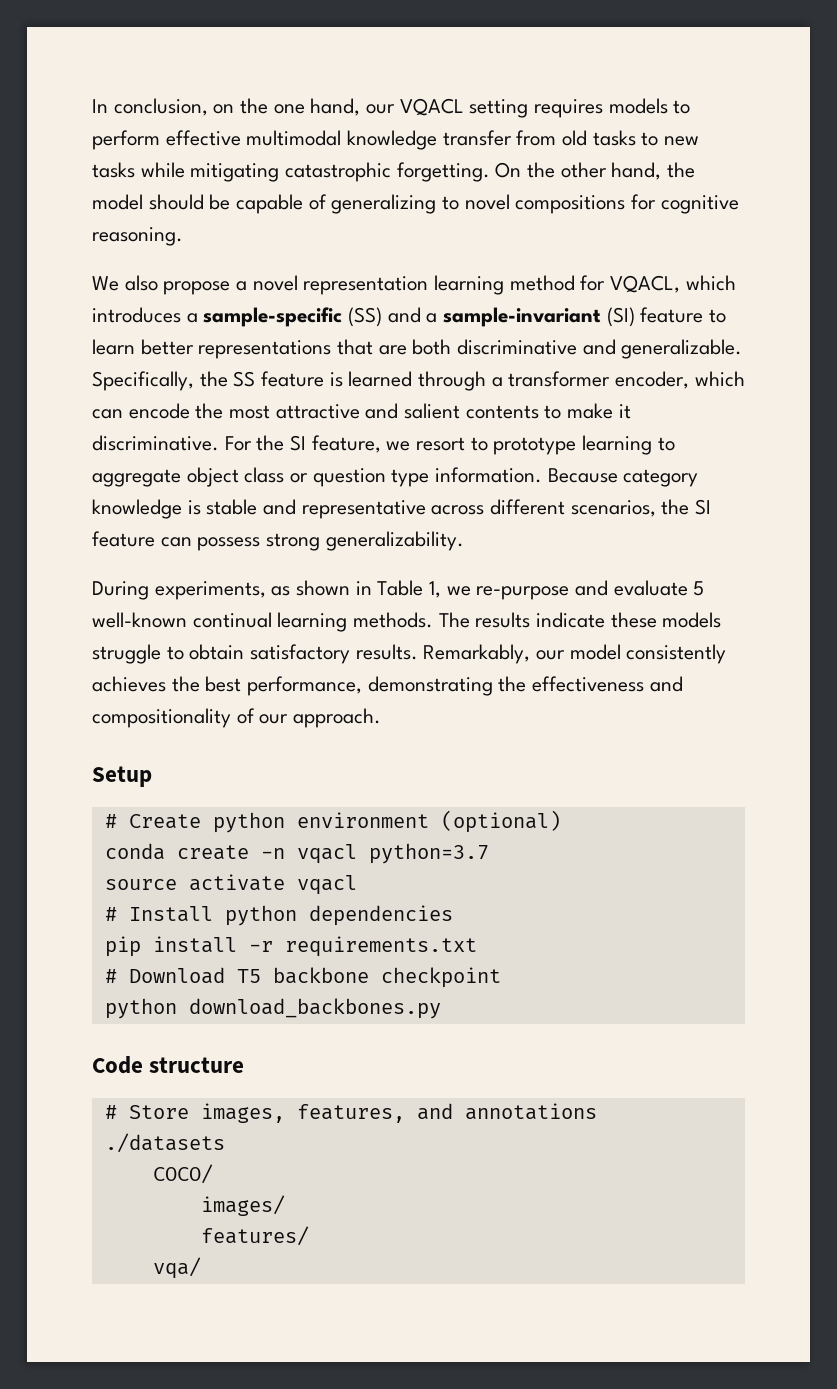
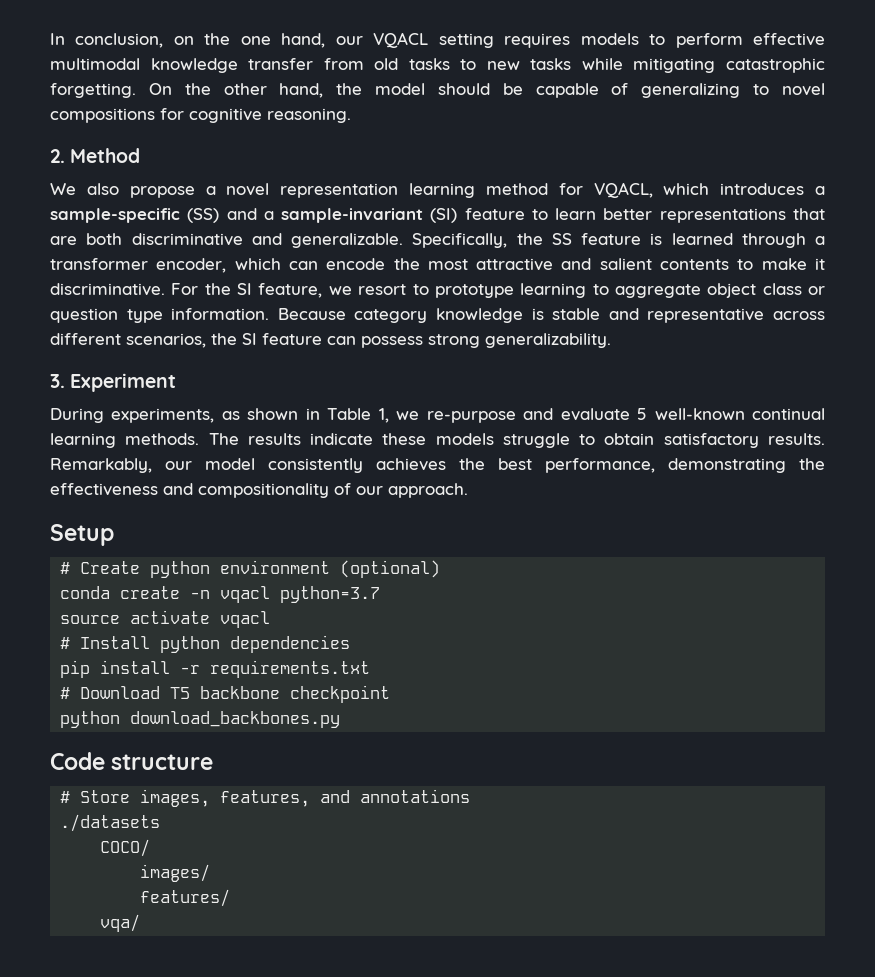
+ 2. Method
+ 3. Experiment

